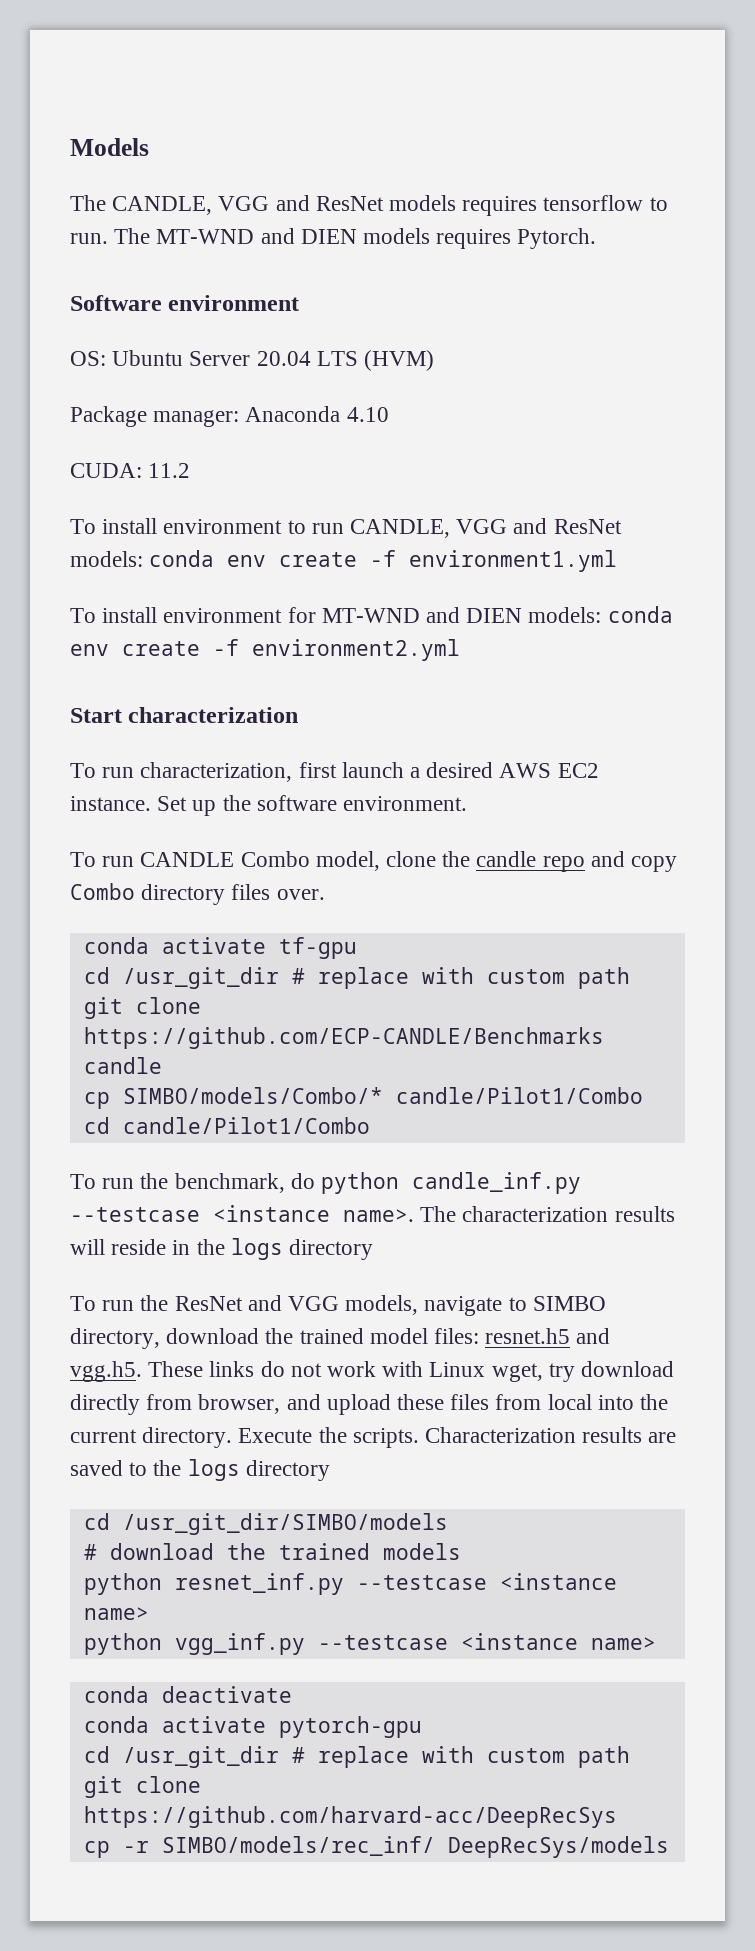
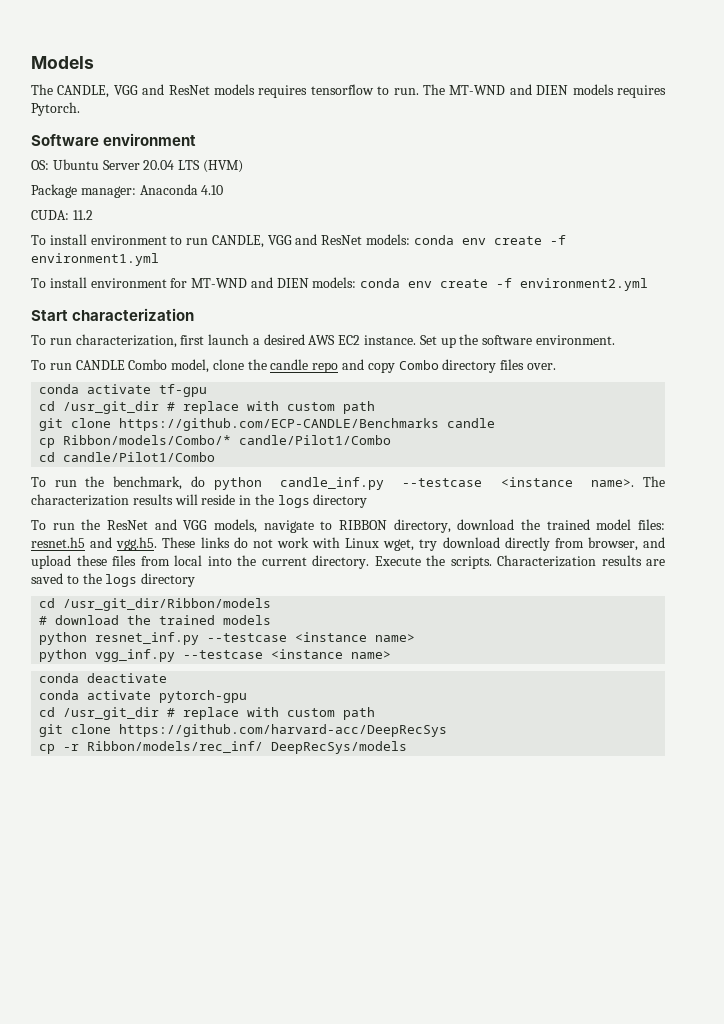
- cp SIMBO/models/Combo/* candle/Pilot1/Combo
+ cp Ribbon/models/Combo/* candle/Pilot1/Combo
- To run the ResNet and VGG models, navigate to SIMBO directory, download the trained model files: resnet.h5 and vgg.h5. These links do not work with Linux wget, try download directly from browser, and upload these files from local into the current directory.
+ To run the ResNet and VGG models, navigate to RIBBON directory, download the trained model files: resnet.h5 and vgg.h5. These links do not work with Linux wget, try download directly from browser, and upload these files from local into the current directory.
- cd /usr_git_dir/SIMBO/models
+ cd /usr_git_dir/Ribbon/models
- cp -r SIMBO/models/rec_inf/ DeepRecSys/models
+ cp -r Ribbon/models/rec_inf/ DeepRecSys/models

